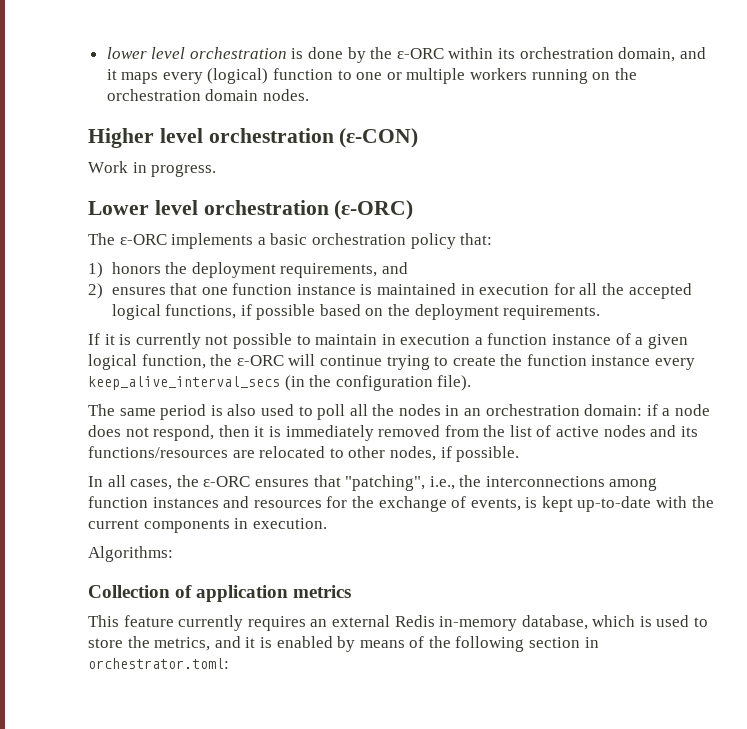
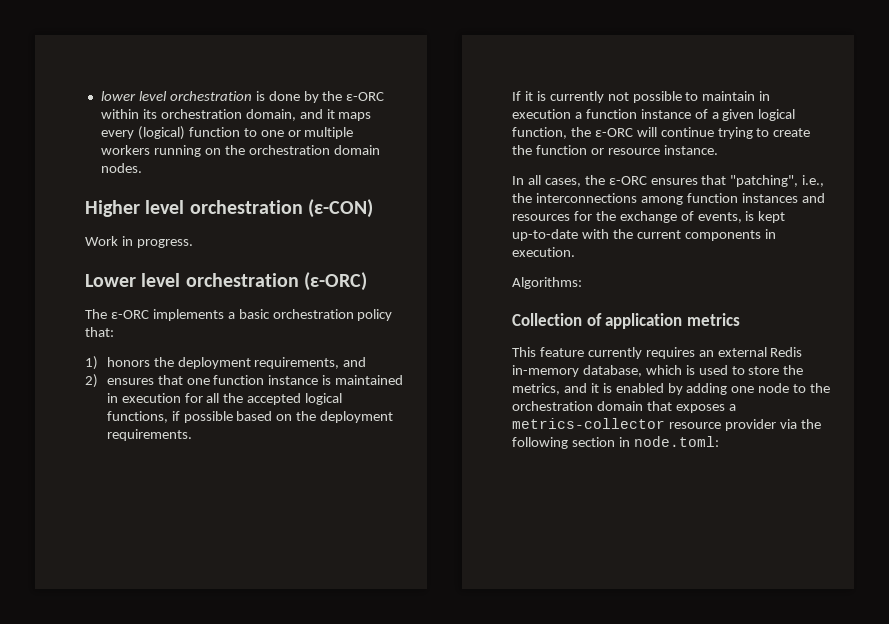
- If it is currently not possible to maintain in execution a function instance of a given logical function, the ε-ORC will continue trying to create the function instance every keep_alive_interval_secs (in the configuration file).
- The same period is also used to poll all the nodes in an orchestration domain: if a node does not respond, then it is immediately removed from the list of active nodes and its functions/resources are relocated to other nodes, if possible.
+ If it is currently not possible to maintain in execution a function instance of a given logical function, the ε-ORC will continue trying to create the function or resource instance.
- This feature currently requires an external Redis in-memory database, which is used to store the metrics, and it is enabled by means of the following section in orchestrator.toml:
+ This feature currently requires an external Redis in-memory database, which is used to store the metrics, and it is enabled by adding one node to the orchestration domain that exposes a metrics-collector resource provider via the following section in node.toml:

